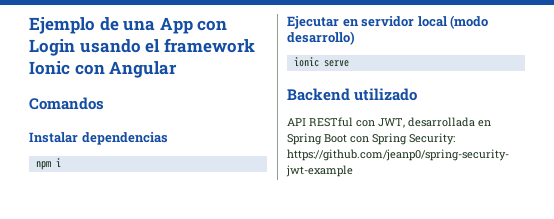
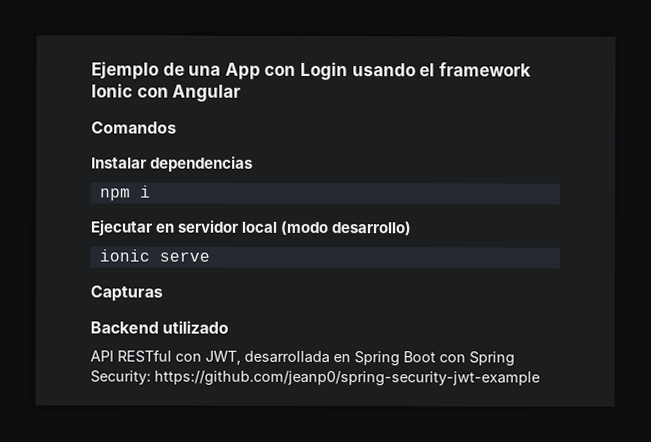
+ Capturas

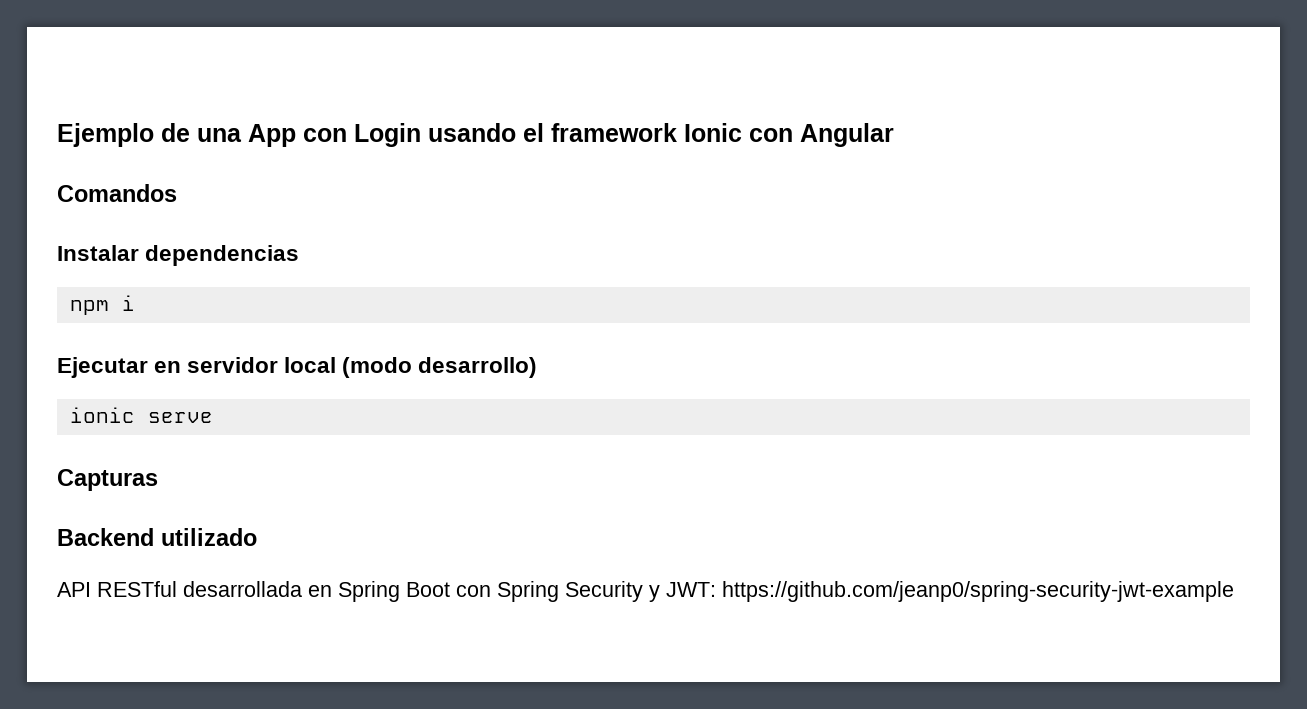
- API RESTful con JWT, desarrollada en Spring Boot con Spring Security: https://github.com/jeanp0/spring-security-jwt-example
+ API RESTful desarrollada en Spring Boot con Spring Security y JWT: https://github.com/jeanp0/spring-security-jwt-example

